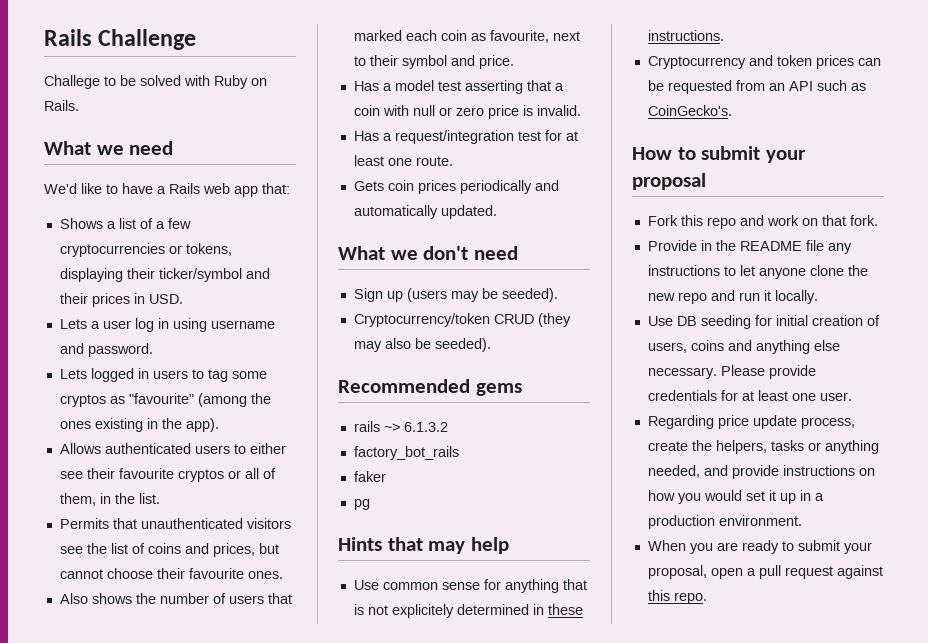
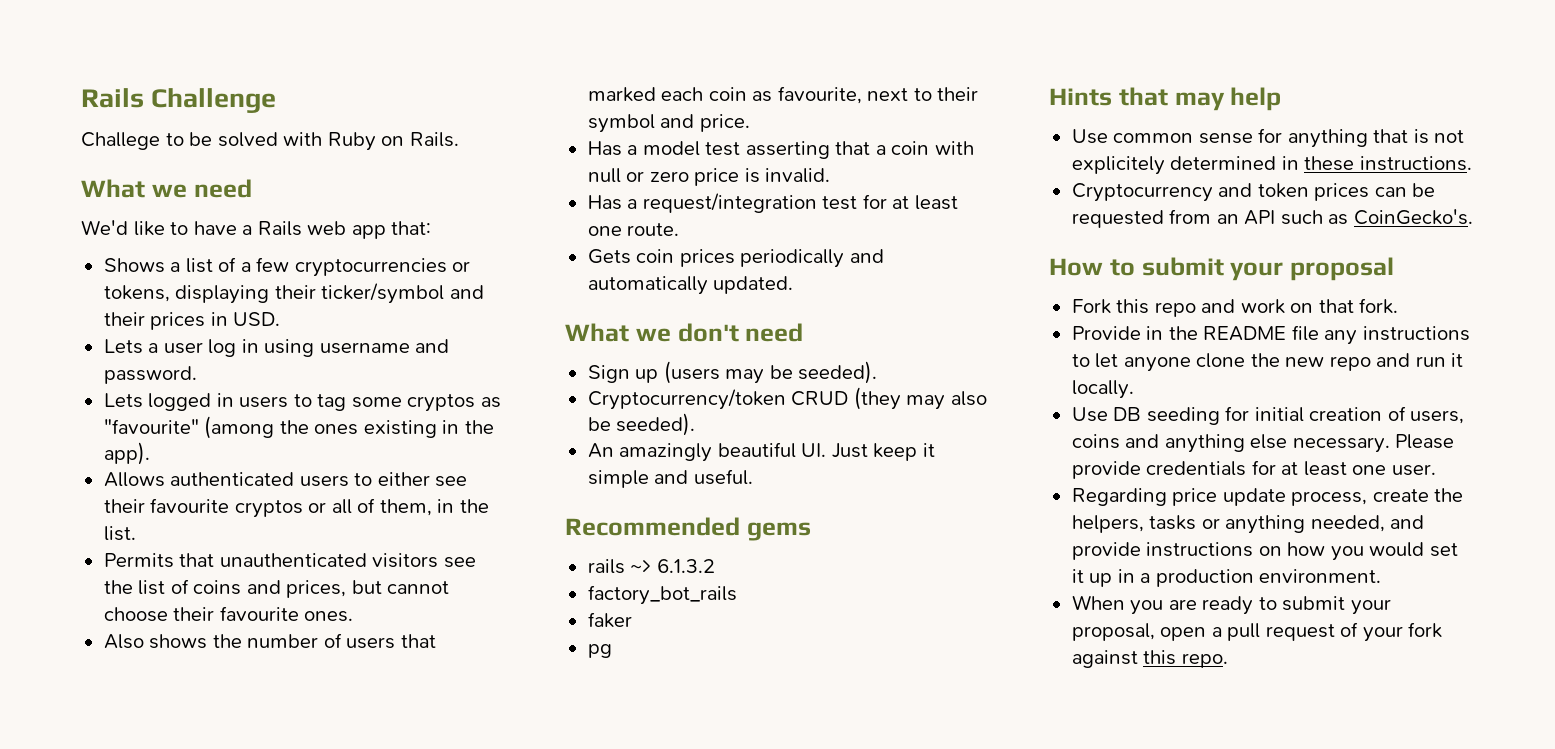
+ An amazingly beautiful UI. Just keep it simple and useful.
- When you are ready to submit your proposal, open a pull request against this repo.
+ When you are ready to submit your proposal, open a pull request of your fork against this repo.

